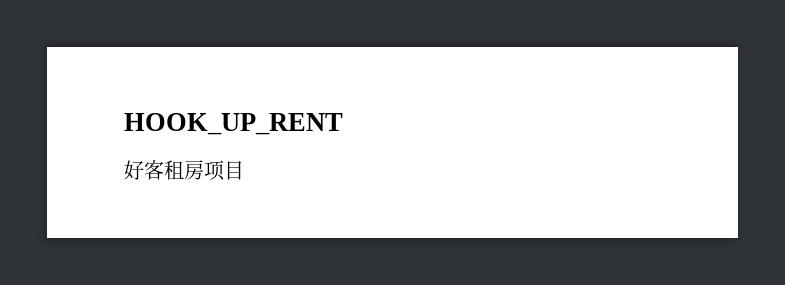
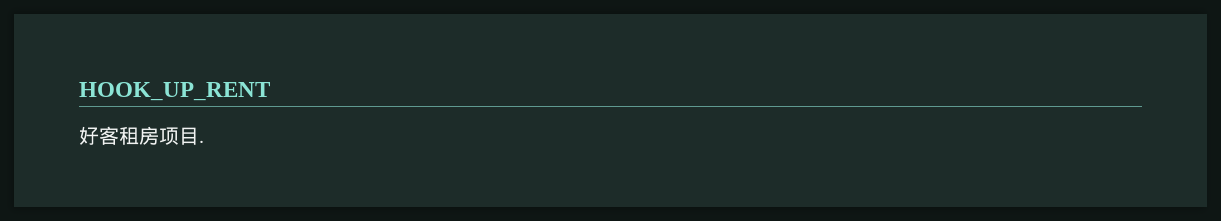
- 好客租房项目
+ 好客租房项目.

